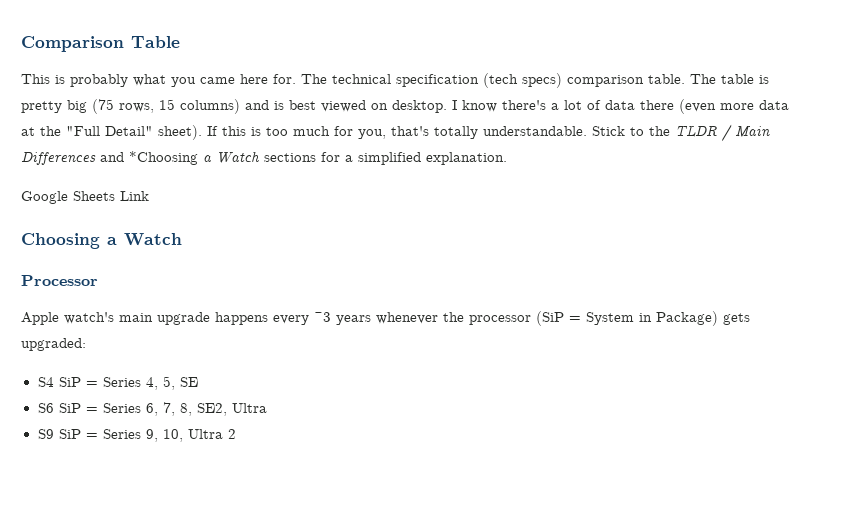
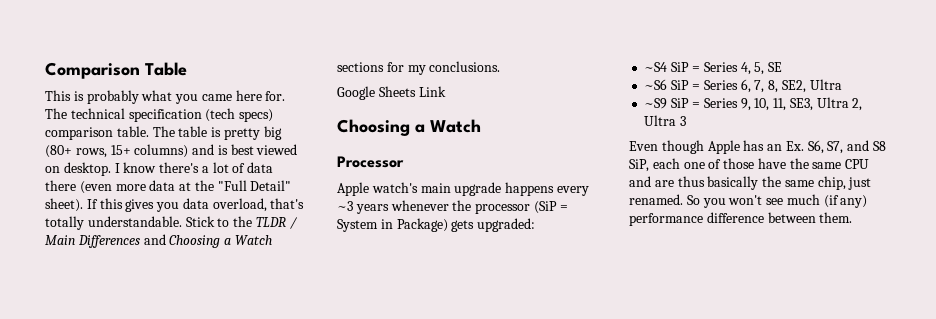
- The table is pretty big (75 rows, 15 columns) and is best viewed on desktop.
+ The table is pretty big (80+ rows, 15+ columns) and is best viewed on desktop.
- If this is too much for you, that's totally understandable.
+ If this gives you data overload, that's totally understandable.
- Stick to the TLDR / Main Differences and *Choosing a Watch sections for a simplified explanation.
+ Stick to the TLDR / Main Differences and Choosing a Watch sections for my conclusions.
- S4 SiP = Series 4, 5, SE
+ ~S4 SiP = Series 4, 5, SE
- S6 SiP = Series 6, 7, 8, SE2, Ultra
+ ~S6 SiP = Series 6, 7, 8, SE2, Ultra
- S9 SiP = Series 9, 10, Ultra 2
+ ~S9 SiP = Series 9, 10, 11, SE3, Ultra 2, Ultra 3
+ Even though Apple has an Ex. S6, S7, and S8 SiP, each one of those have the same CPU and are thus basically the same chip, just renamed. So you won't see much (if any) performance difference between them.

